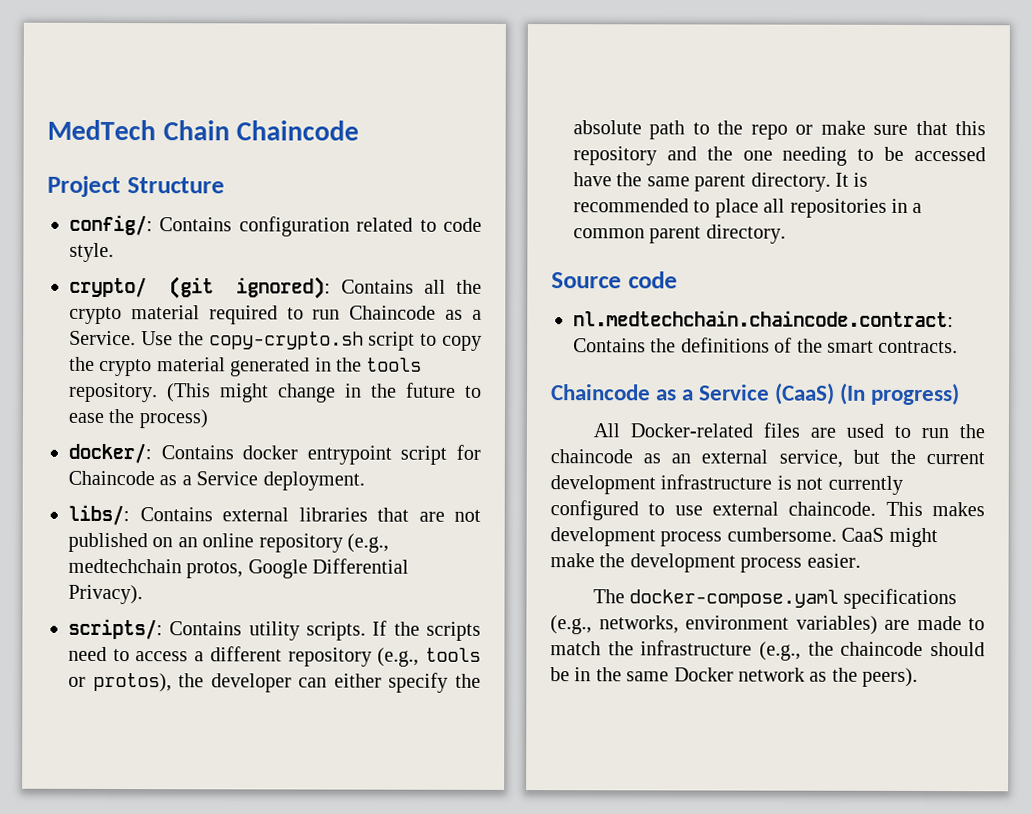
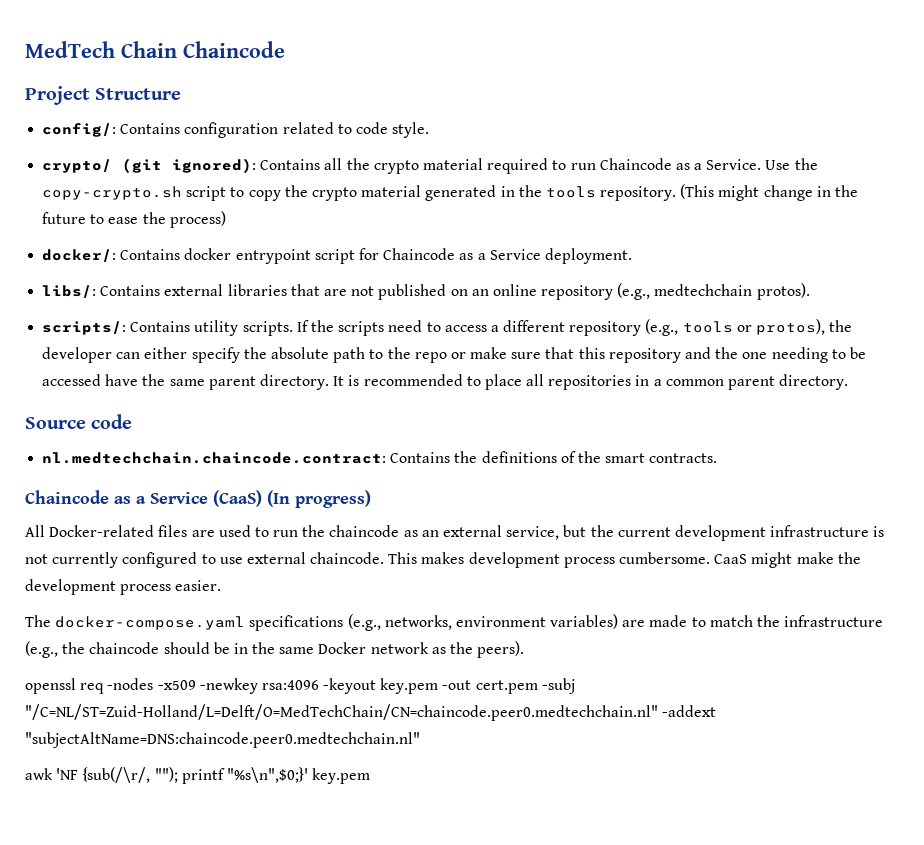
- libs/: Contains external libraries that are not published on an online repository (e.g., medtechchain protos, Google Differential Privacy).
+ libs/: Contains external libraries that are not published on an online repository (e.g., medtechchain protos).
+ openssl req -nodes -x509 -newkey rsa:4096 -keyout key.pem -out cert.pem -subj "/C=NL/ST=Zuid-Holland/L=Delft/O=MedTechChain/CN=chaincode.peer0.medtechchain.nl" -addext "subjectAltName=DNS:chaincode.peer0.medtechchain.nl"
+ awk 'NF {sub(/\r/, ""); printf "%s\n",$0;}' key.pem

